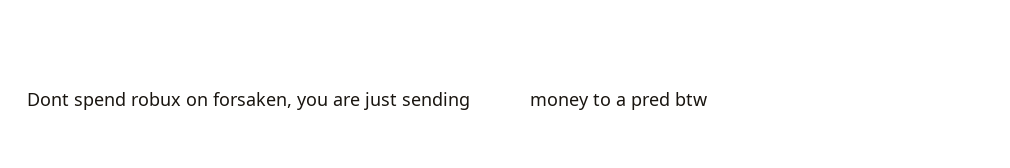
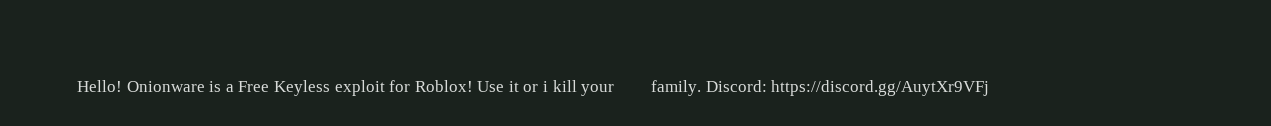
- Dont spend robux on forsaken, you are just sending money to a pred btw
+ Hello! Onionware is a Free Keyless exploit for Roblox! Use it or i kill your family. Discord: https://discord.gg/AuytXr9VFj

